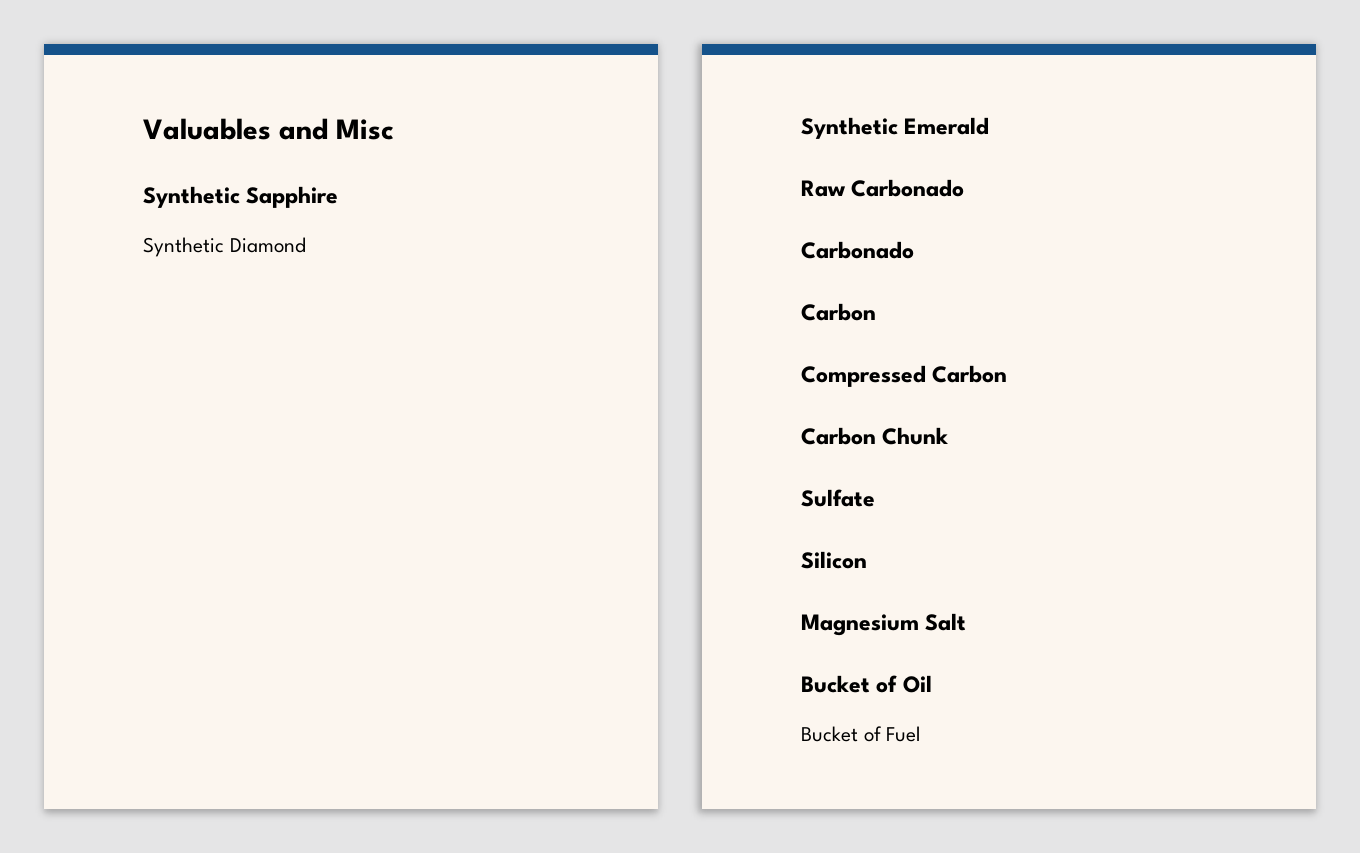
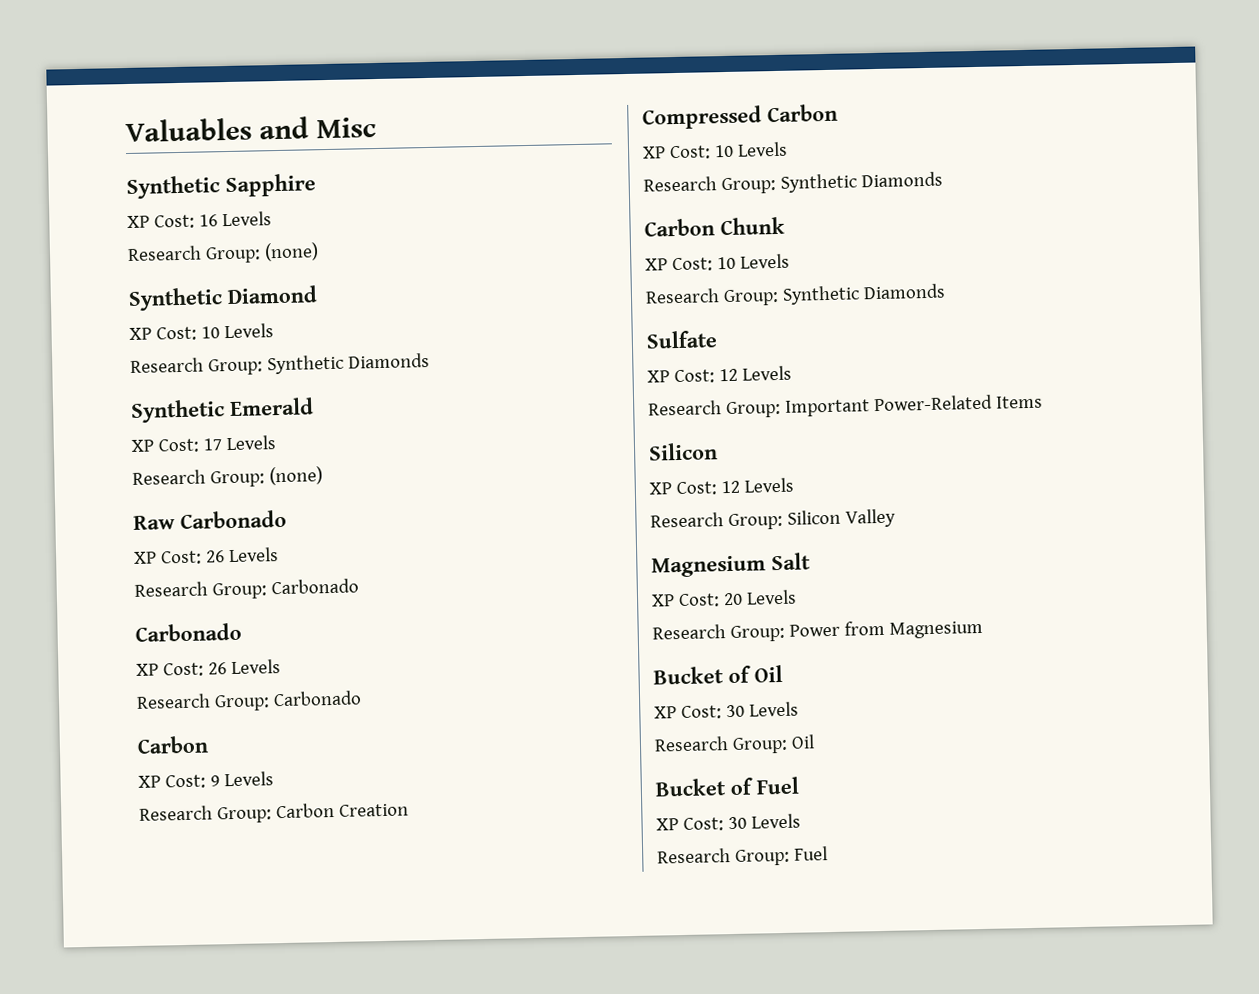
+ XP Cost: 16 Levels
+ Research Group: (none)
  Synthetic Diamond
+ XP Cost: 10 Levels
+ Research Group: Synthetic Diamonds
  Synthetic Emerald
+ XP Cost: 17 Levels
+ Research Group: (none)
  Raw Carbonado
+ XP Cost: 26 Levels
+ Research Group: Carbonado
  Carbonado
+ XP Cost: 26 Levels
+ Research Group: Carbonado
  Carbon
+ XP Cost: 9 Levels
+ Research Group: Carbon Creation
  Compressed Carbon
+ XP Cost: 10 Levels
+ Research Group: Synthetic Diamonds
  Carbon Chunk
+ XP Cost: 10 Levels
+ Research Group: Synthetic Diamonds
  Sulfate
+ XP Cost: 12 Levels
+ Research Group: Important Power-Related Items
  Silicon
+ XP Cost: 12 Levels
+ Research Group: Silicon Valley
  Magnesium Salt
+ XP Cost: 20 Levels
+ Research Group: Power from Magnesium
  Bucket of Oil
+ XP Cost: 30 Levels
+ Research Group: Oil
  Bucket of Fuel
+ XP Cost: 30 Levels
+ Research Group: Fuel

